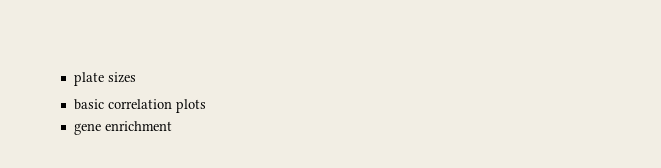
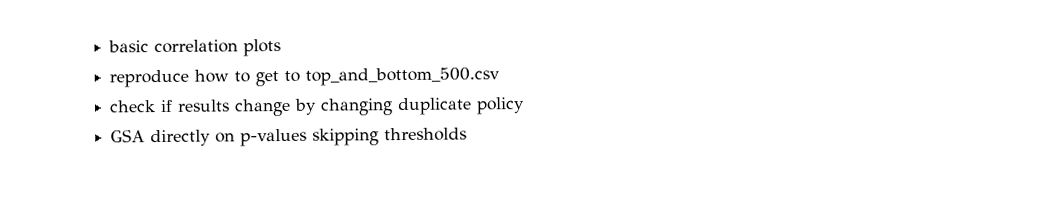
- plate sizes
- gene enrichment
+ reproduce how to get to top_and_bottom_500.csv
+ check if results change by changing duplicate policy
+ GSA directly on p-values skipping thresholds

